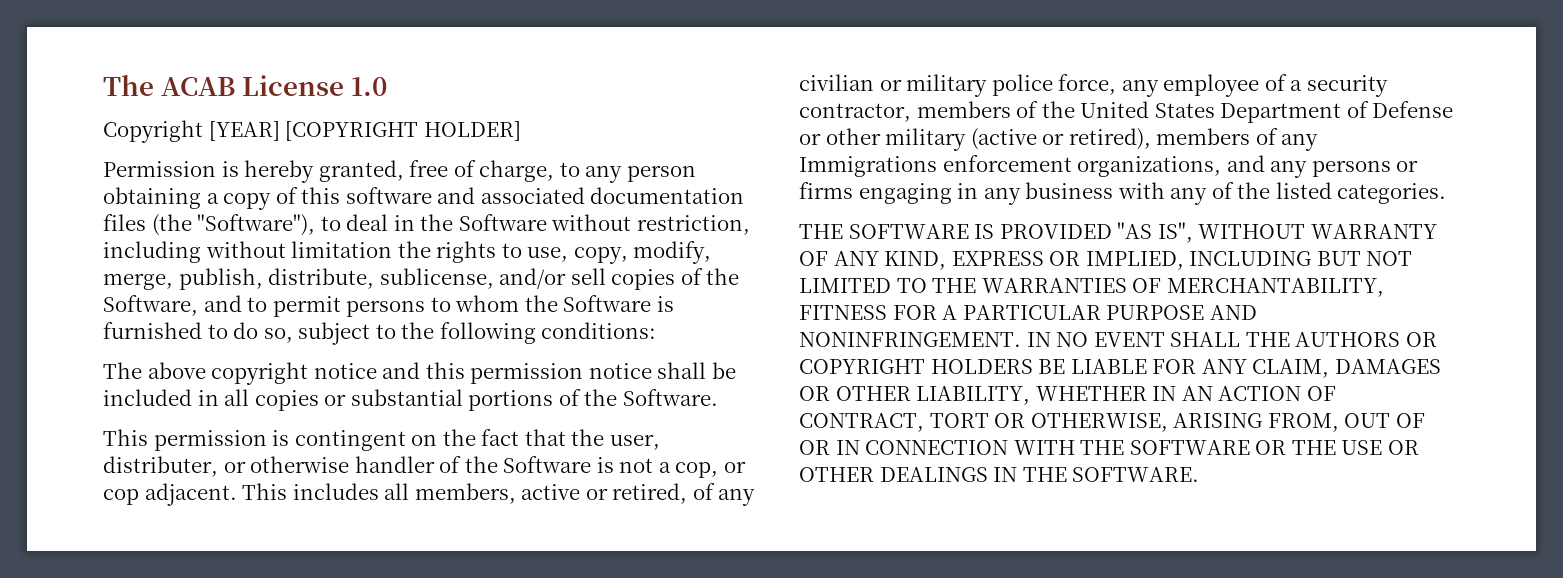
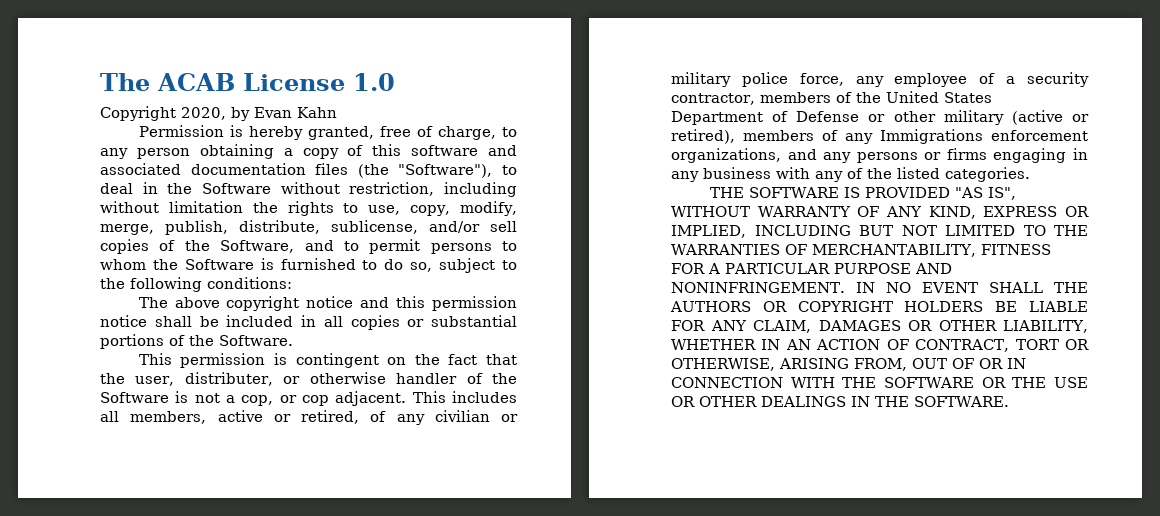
- Copyright [YEAR] [COPYRIGHT HOLDER]
+ Copyright 2020, by Evan Kahn

